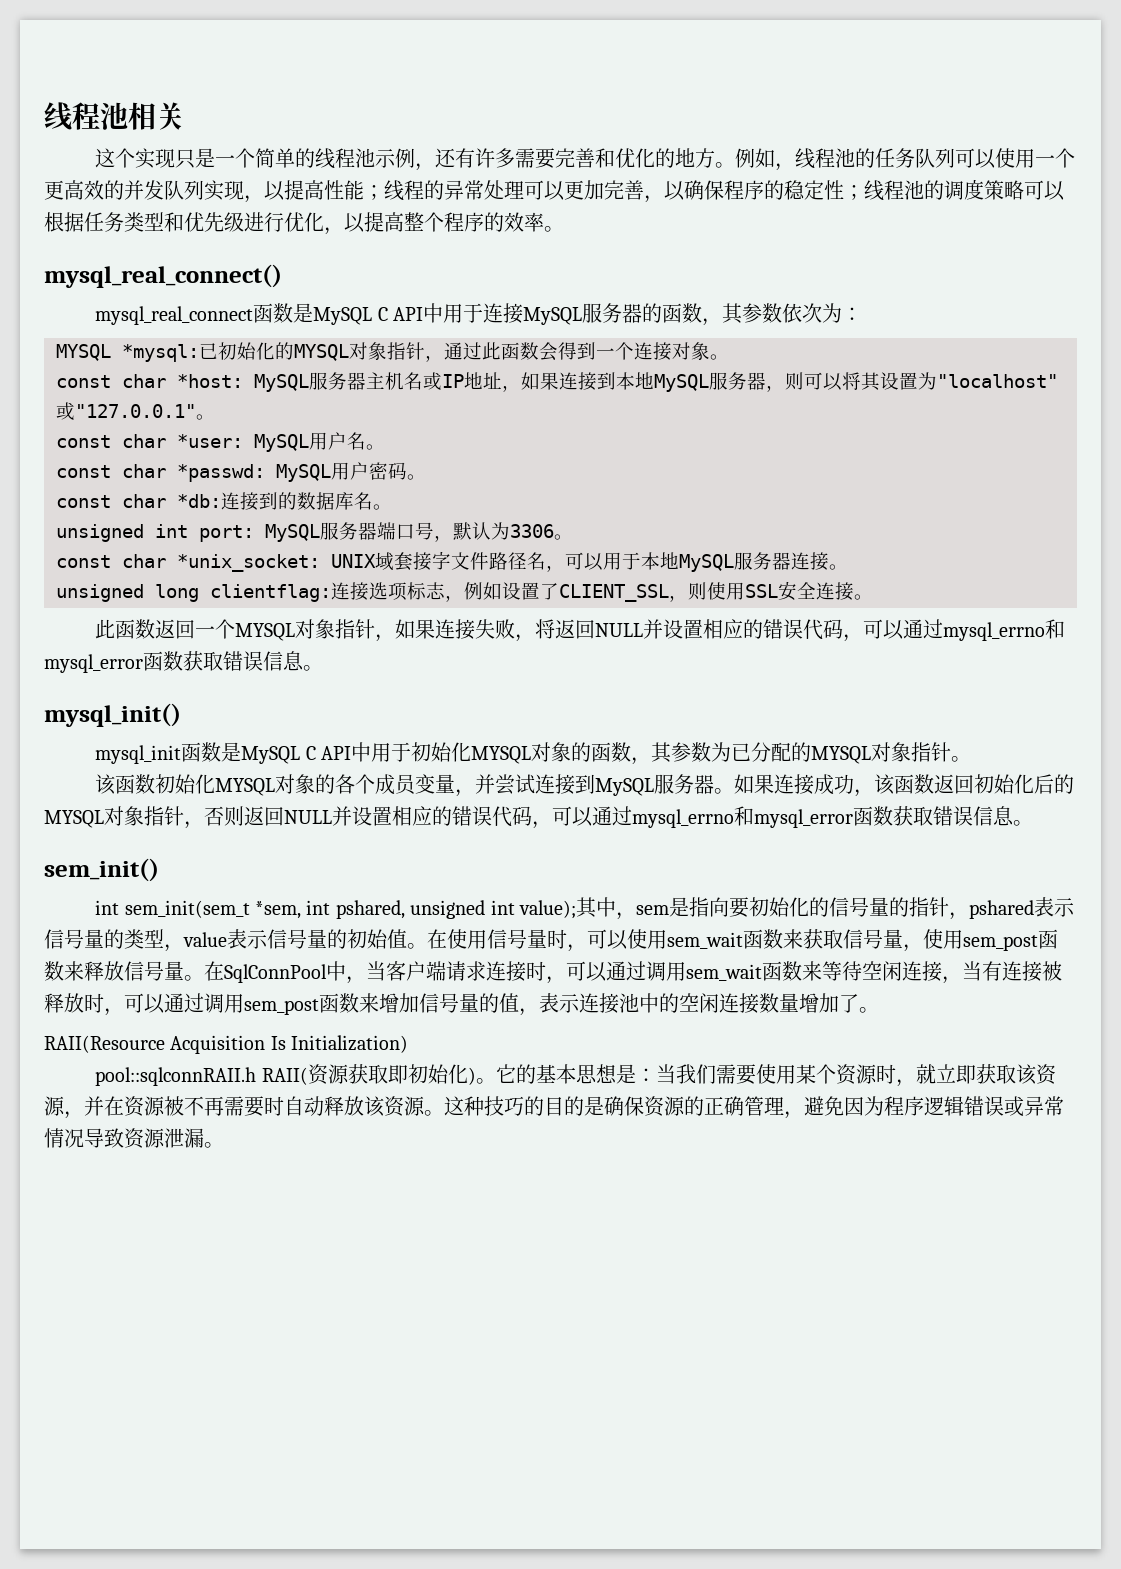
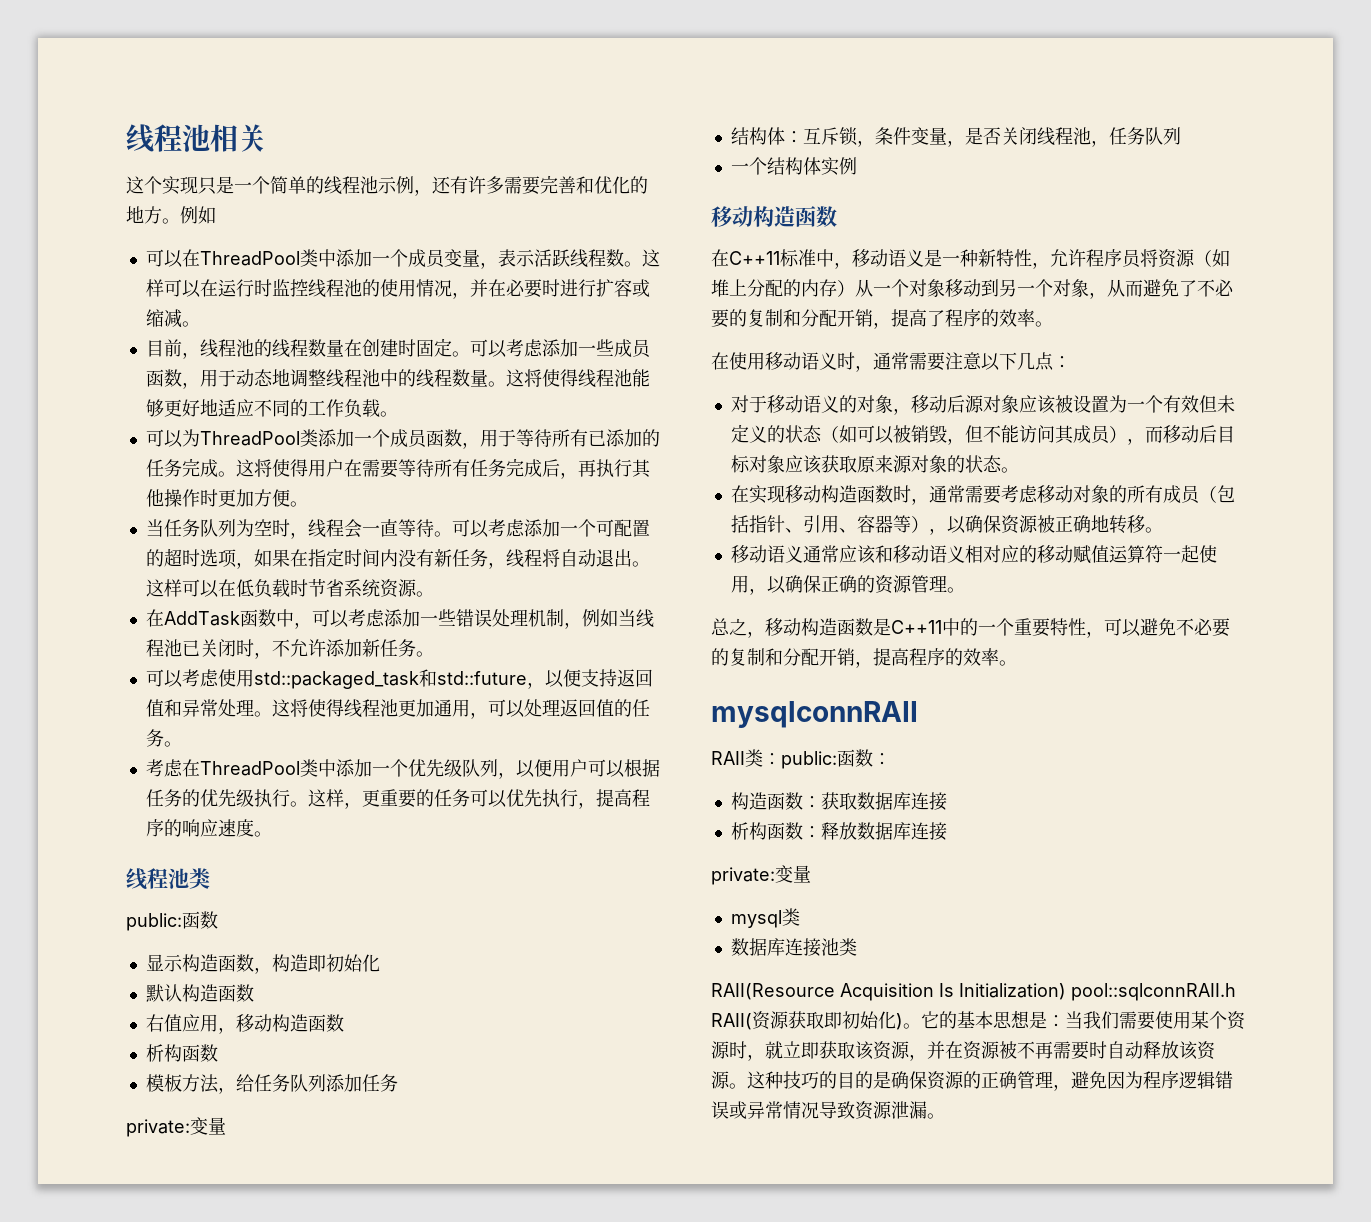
- 这个实现只是一个简单的线程池示例，还有许多需要完善和优化的地方。例如，线程池的任务队列可以使用一个更高效的并发队列实现，以提高性能；线程的异常处理可以更加完善，以确保程序的稳定性；线程池的调度策略可以根据任务类型和优先级进行优化，以提高整个程序的效率。
- mysql_real_connect()
- mysql_real_connect函数是MySQL C API中用于连接MySQL服务器的函数，其参数依次为：
- MYSQL *mysql:已初始化的MYSQL对象指针，通过此函数会得到一个连接对象。
- const char *host: MySQL服务器主机名或IP地址，如果连接到本地MySQL服务器，则可以将其设置为"localhost"或"127.0.0.1"。
- const char *user: MySQL用户名。
- const char *passwd: MySQL用户密码。
- const char *db:连接到的数据库名。
- unsigned int port: MySQL服务器端口号，默认为3306。
- const char *unix_socket: UNIX域套接字文件路径名，可以用于本地MySQL服务器连接。
- unsigned long clientflag:连接选项标志，例如设置了CLIENT_SSL，则使用SSL安全连接。
- 此函数返回一个MYSQL对象指针，如果连接失败，将返回NULL并设置相应的错误代码，可以通过mysql_errno和mysql_error函数获取错误信息。
- mysql_init()
- mysql_init函数是MySQL C API中用于初始化MYSQL对象的函数，其参数为已分配的MYSQL对象指针。
- 该函数初始化MYSQL对象的各个成员变量，并尝试连接到MySQL服务器。如果连接成功，该函数返回初始化后的MYSQL对象指针，否则返回NULL并设置相应的错误代码，可以通过mysql_errno和mysql_error函数获取错误信息。
- sem_init()
- int sem_init(sem_t *sem, int pshared, unsigned int value);其中，sem是指向要初始化的信号量的指针，pshared表示信号量的类型，value表示信号量的初始值。在使用信号量时，可以使用sem_wait函数来获取信号量，使用sem_post函数来释放信号量。在SqlConnPool中，当客户端请求连接时，可以通过调用sem_wait函数来等待空闲连接，当有连接被释放时，可以通过调用sem_post函数来增加信号量的值，表示连接池中的空闲连接数量增加了。
+ 这个实现只是一个简单的线程池示例，还有许多需要完善和优化的地方。例如
+ 可以在ThreadPool类中添加一个成员变量，表示活跃线程数。这样可以在运行时监控线程池的使用情况，并在必要时进行扩容或缩减。
+ 目前，线程池的线程数量在创建时固定。可以考虑添加一些成员函数，用于动态地调整线程池中的线程数量。这将使得线程池能够更好地适应不同的工作负载。
+ 可以为ThreadPool类添加一个成员函数，用于等待所有已添加的任务完成。这将使得用户在需要等待所有任务完成后，再执行其他操作时更加方便。
+ 当任务队列为空时，线程会一直等待。可以考虑添加一个可配置的超时选项，如果在指定时间内没有新任务，线程将自动退出。这样可以在低负载时节省系统资源。
+ 在AddTask函数中，可以考虑添加一些错误处理机制，例如当线程池已关闭时，不允许添加新任务。
+ 可以考虑使用std::packaged_task和std::future，以便支持返回值和异常处理。这将使得线程池更加通用，可以处理返回值的任务。
+ 考虑在ThreadPool类中添加一个优先级队列，以便用户可以根据任务的优先级执行。这样，更重要的任务可以优先执行，提高程序的响应速度。
+ 线程池类
+ public:函数
+ 显示构造函数，构造即初始化
+ 默认构造函数
+ 右值应用，移动构造函数
+ 析构函数
+ 模板方法，给任务队列添加任务
+ private:变量
+ 结构体：互斥锁，条件变量，是否关闭线程池，任务队列
+ 一个结构体实例
+ 移动构造函数
+ 在C++11标准中，移动语义是一种新特性，允许程序员将资源（如堆上分配的内存）从一个对象移动到另一个对象，从而避免了不必要的复制和分配开销，提高了程序的效率。
+ 在使用移动语义时，通常需要注意以下几点：
+ 对于移动语义的对象，移动后源对象应该被设置为一个有效但未定义的状态（如可以被销毁，但不能访问其成员），而移动后目标对象应该获取原来源对象的状态。
+ 在实现移动构造函数时，通常需要考虑移动对象的所有成员（包括指针、引用、容器等），以确保资源被正确地转移。
+ 移动语义通常应该和移动语义相对应的移动赋值运算符一起使用，以确保正确的资源管理。
+ 总之，移动构造函数是C++11中的一个重要特性，可以避免不必要的复制和分配开销，提高程序的效率。
+ mysqlconnRAII
+ RAII类：public:函数：
+ 构造函数：获取数据库连接
+ 析构函数：释放数据库连接
+ private:变量
+ mysql类
+ 数据库连接池类
- RAII(Resource Acquisition Is Initialization)
- pool::sqlconnRAII.h RAII(资源获取即初始化)。
+ RAII(Resource Acquisition Is Initialization) pool::sqlconnRAII.h RAII(资源获取即初始化)。

